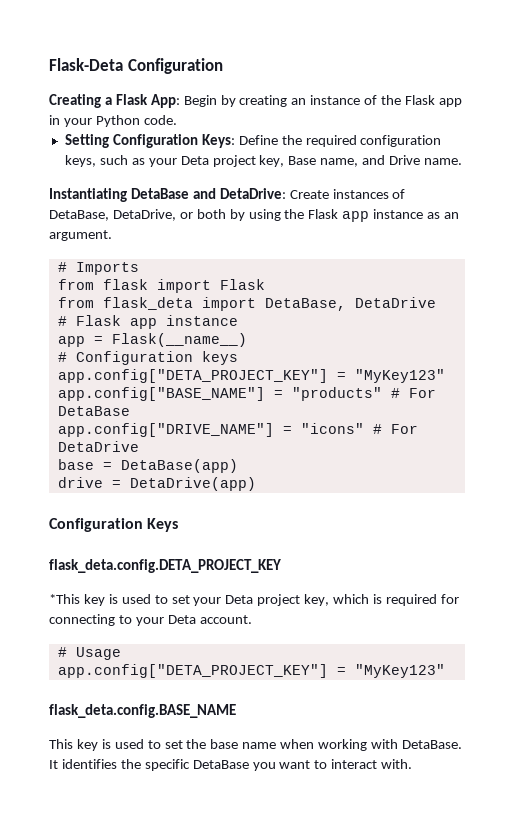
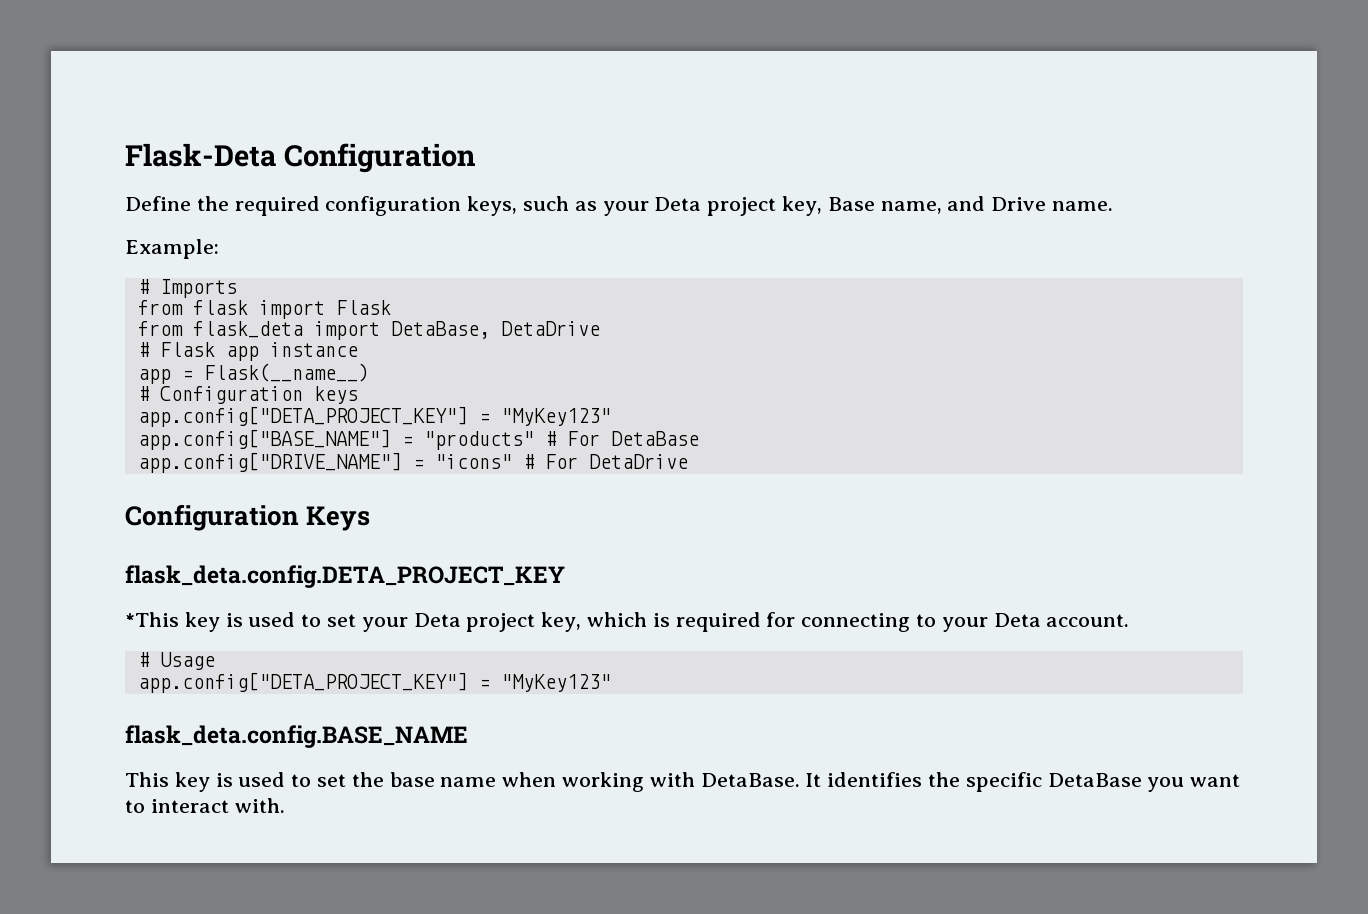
- Creating a Flask App: Begin by creating an instance of the Flask app in your Python code.
- Setting Configuration Keys: Define the required configuration keys, such as your Deta project key, Base name, and Drive name.
+ Define the required configuration keys, such as your Deta project key, Base name, and Drive name.
- Instantiating DetaBase and DetaDrive: Create instances of DetaBase, DetaDrive, or both by using the Flask app instance as an argument.
+ Example:
- base = DetaBase(app)
- drive = DetaDrive(app)

